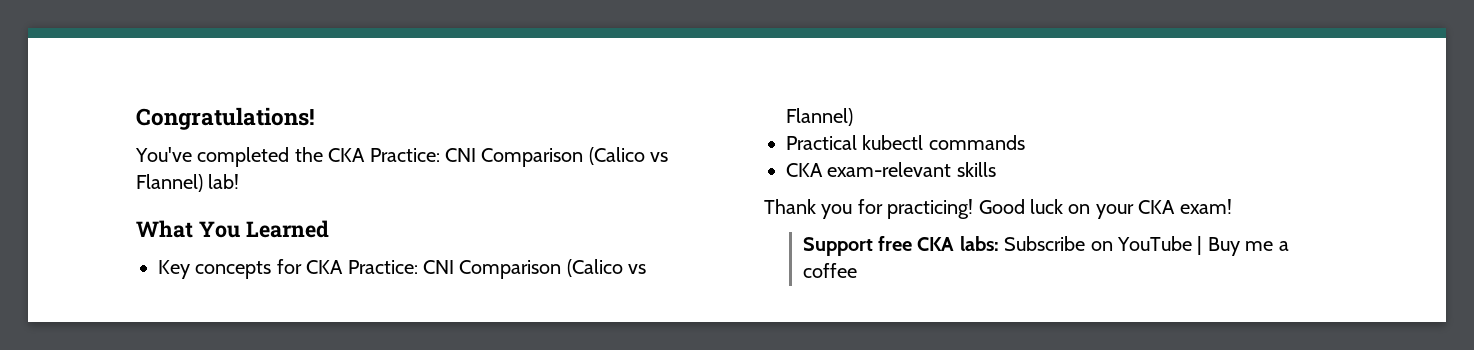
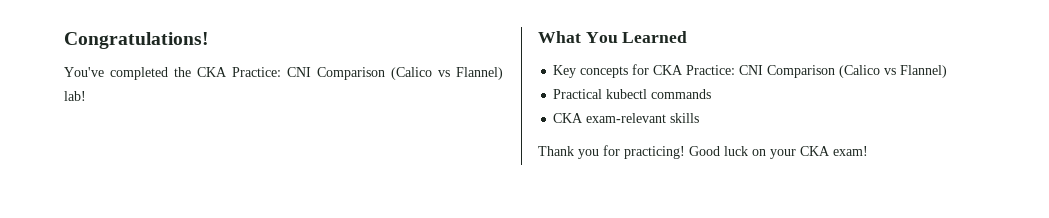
- Support free CKA labs: Subscribe on YouTube | Buy me a coffee

